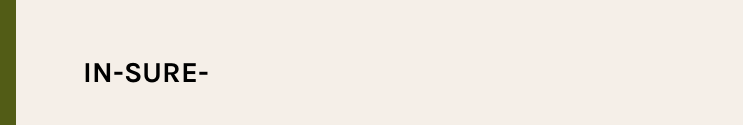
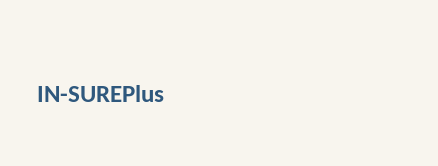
- IN-SURE-
+ IN-SUREPlus

